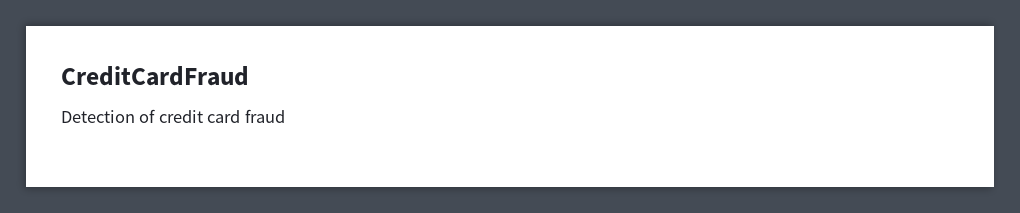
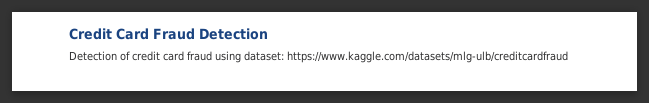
- CreditCardFraud
+ Credit Card Fraud Detection
- Detection of credit card fraud
+ Detection of credit card fraud using dataset: https://www.kaggle.com/datasets/mlg-ulb/creditcardfraud

